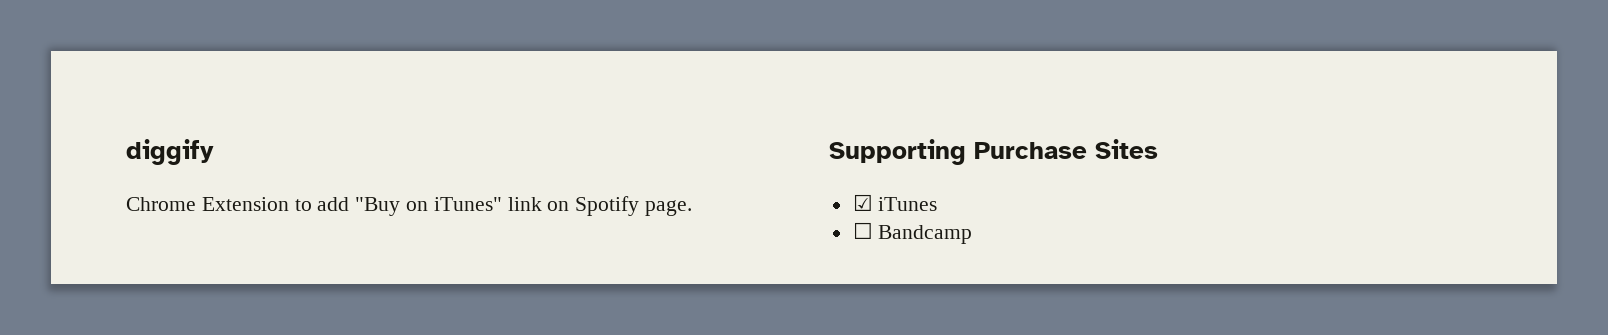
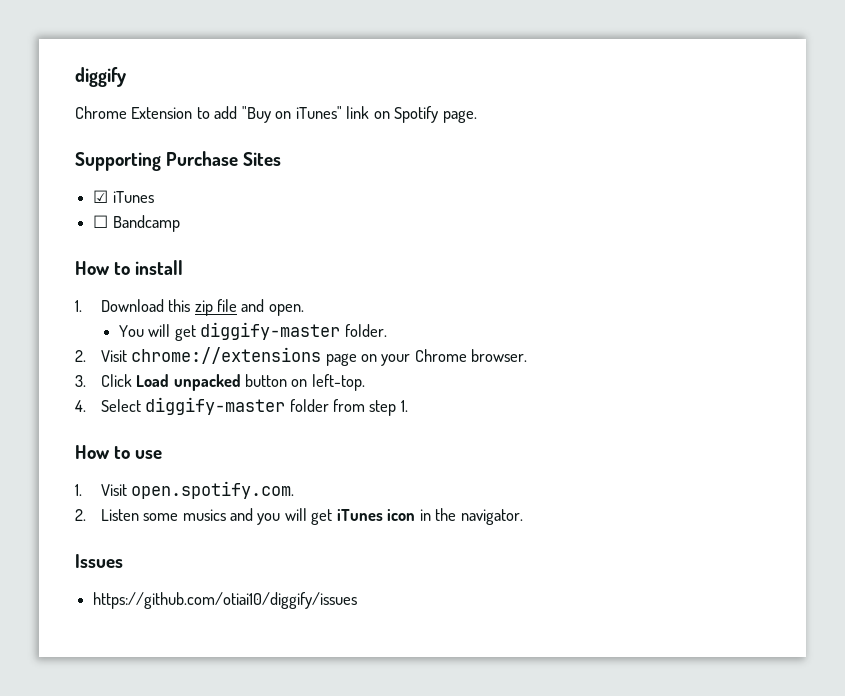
+ How to install
+ 1. Download this zip file and open.
+ You will get diggify-master folder.
+ 2. Visit chrome://extensions page on your Chrome browser.
+ 3. Click Load unpacked button on left-top.
+ 4. Select diggify-master folder from step 1.
+ How to use
+ 1. Visit open.spotify.com.
+ 2. Listen some musics and you will get iTunes icon in the navigator.
+ Issues
+ https://github.com/otiai10/diggify/issues

